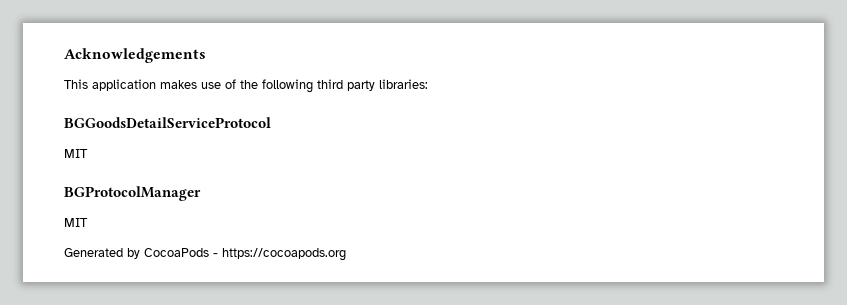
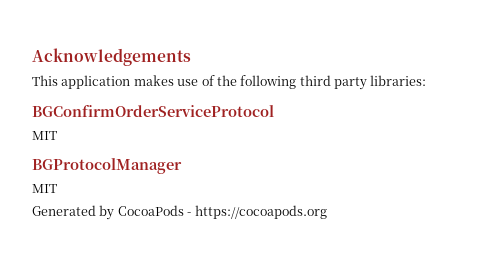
- BGGoodsDetailServiceProtocol
+ BGConfirmOrderServiceProtocol

